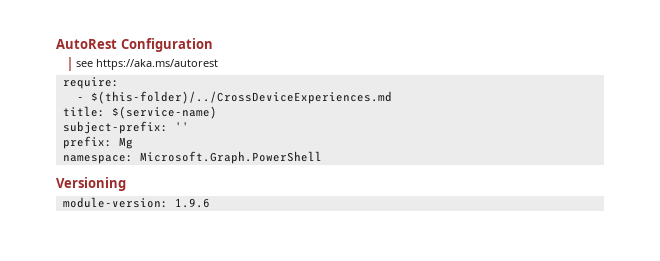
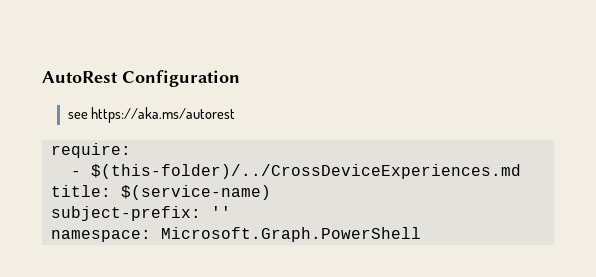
- prefix: Mg
- Versioning
- module-version: 1.9.6

